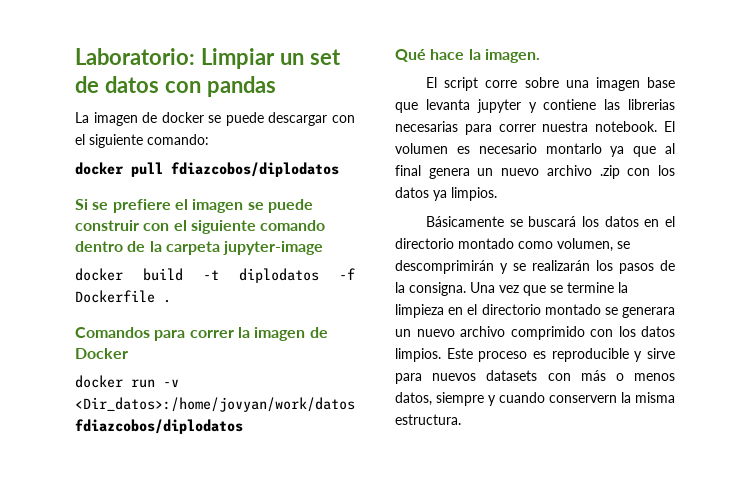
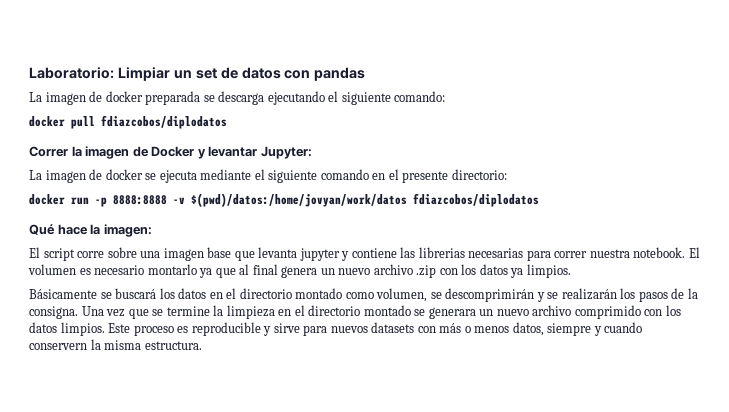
- La imagen de docker se puede descargar con el siguiente comando:
+ La imagen de docker preparada se descarga ejecutando el siguiente comando:
- Si se prefiere el imagen se puede construir con el siguiente comando dentro de la carpeta jupyter-image
- docker build -t diplodatos -f Dockerfile .
- Comandos para correr la imagen de Docker
- docker run -v <Dir_datos>:/home/jovyan/work/datos fdiazcobos/diplodatos
+ Correr la imagen de Docker y levantar Jupyter:
+ La imagen de docker se ejecuta mediante el siguiente comando en el presente directorio:
+ docker run -p 8888:8888 -v $(pwd)/datos:/home/jovyan/work/datos fdiazcobos/diplodatos
- Qué hace la imagen.
+ Qué hace la imagen:

